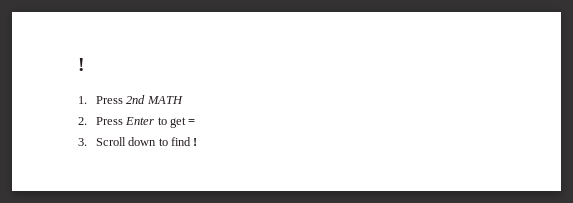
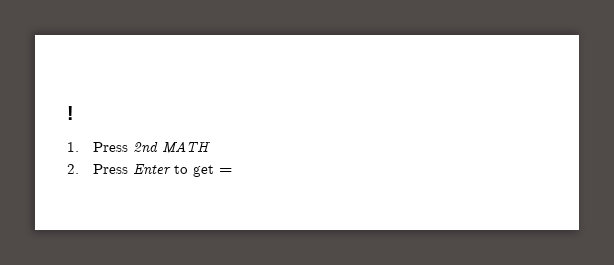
- 3. Scroll down to find !

